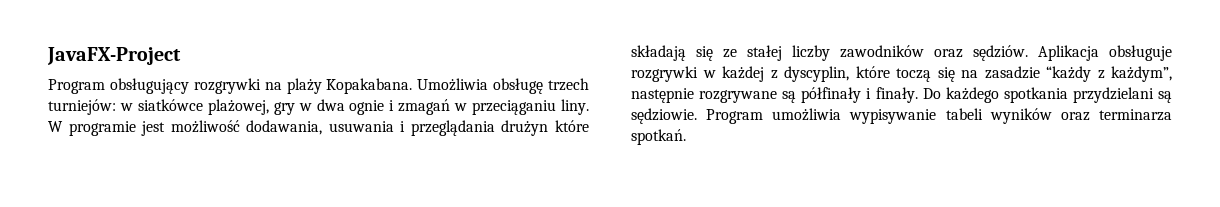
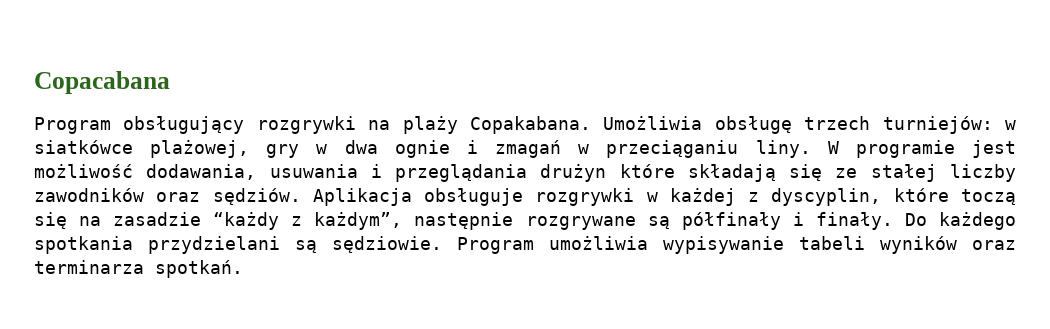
- JavaFX-Project
+ Copacabana
- Program obsługujący rozgrywki na plaży Kopakabana.
+ Program obsługujący rozgrywki na plaży Copakabana.

